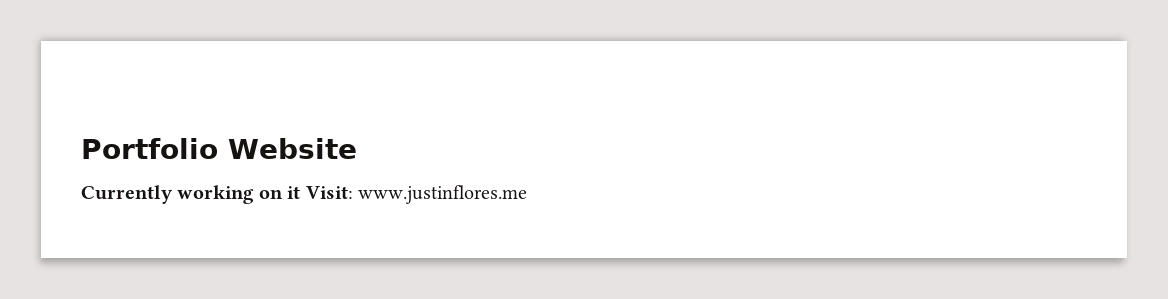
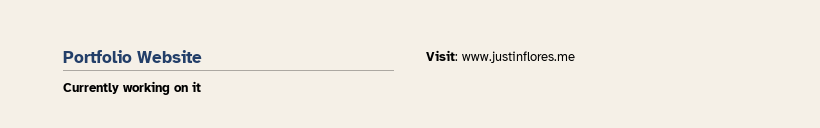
- Currently working on it Visit: www.justinflores.me
+ Currently working on it
+ Visit: www.justinflores.me

